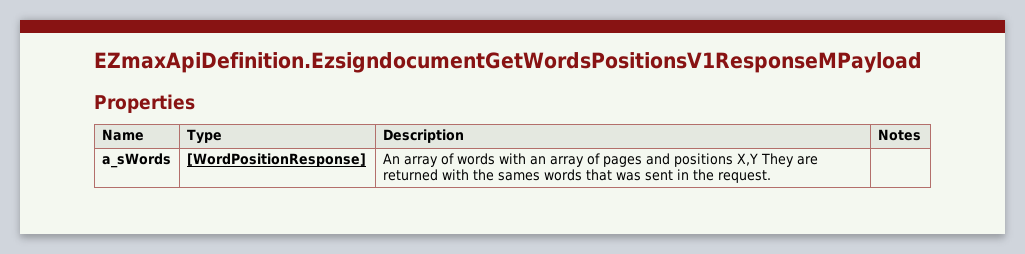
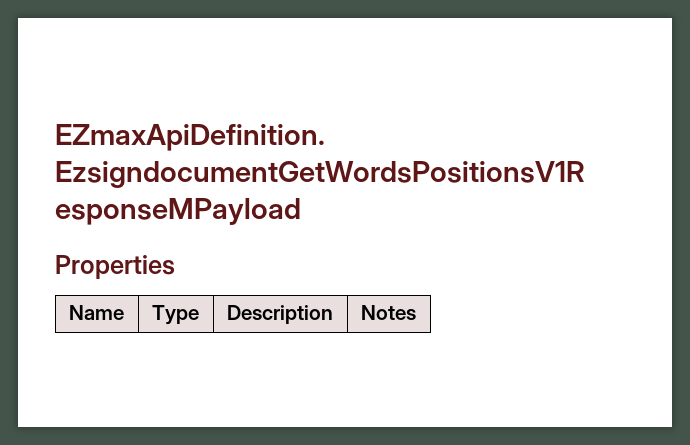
- a_sWords | [WordPositionResponse] | An array of words with an array of pages and positions X,Y They are returned with the sames words that was sent in the request. |

